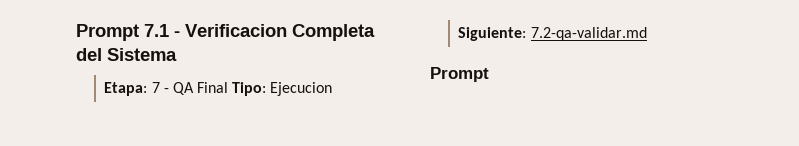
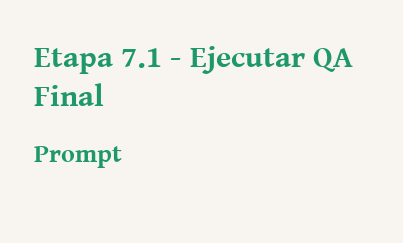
- Prompt 7.1 - Verificacion Completa del Sistema
- Etapa: 7 - QA Final Tipo: Ejecucion Siguiente: 7.2-qa-validar.md
+ Etapa 7.1 - Ejecutar QA Final

